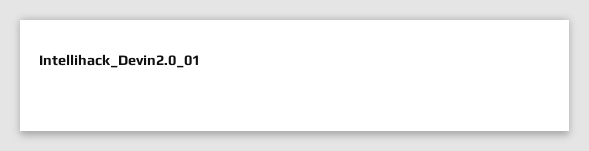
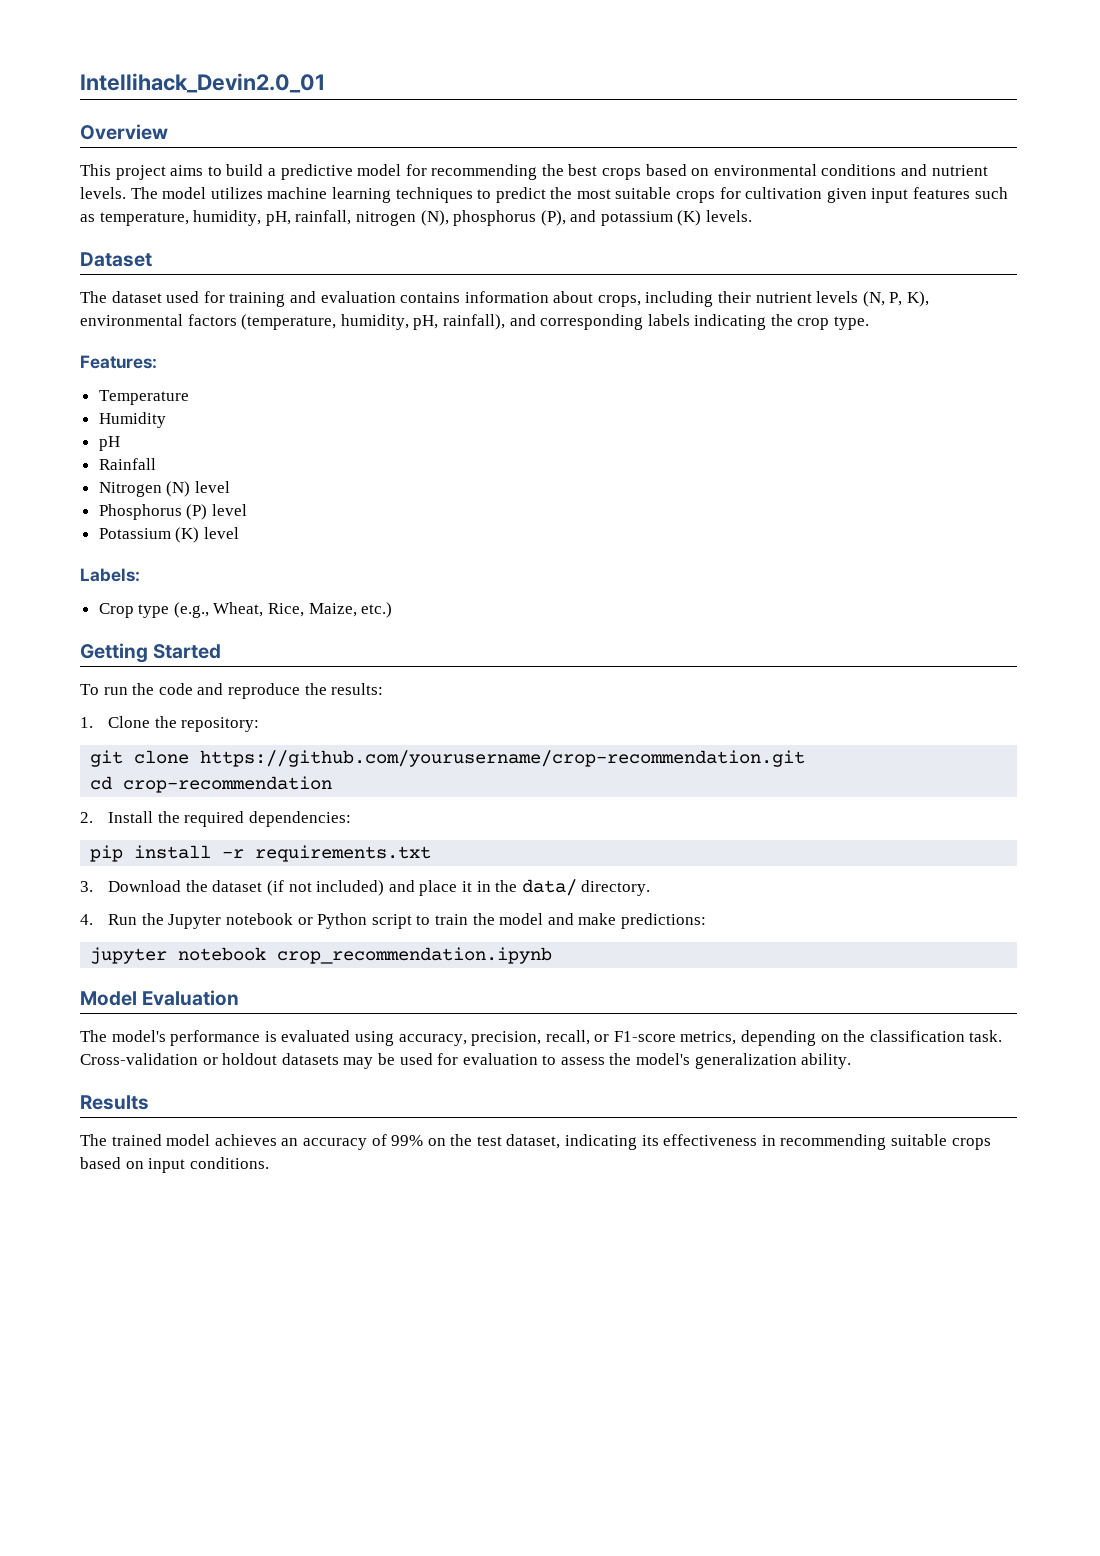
+ Overview
+ This project aims to build a predictive model for recommending the best crops based on environmental conditions and nutrient levels. The model utilizes machine learning techniques to predict the most suitable crops for cultivation given input features such as temperature, humidity, pH, rainfall, nitrogen (N), phosphorus (P), and potassium (K) levels.
+ Dataset
+ The dataset used for training and evaluation contains information about crops, including their nutrient levels (N, P, K), environmental factors (temperature, humidity, pH, rainfall), and corresponding labels indicating the crop type.
+ Features:
+ Temperature
+ Humidity
+ pH
+ Rainfall
+ Nitrogen (N) level
+ Phosphorus (P) level
+ Potassium (K) level
+ Labels:
+ Crop type (e.g., Wheat, Rice, Maize, etc.)
+ Getting Started
+ To run the code and reproduce the results:
+ 1. Clone the repository:
+ git clone https://github.com/yourusername/crop-recommendation.git
+ cd crop-recommendation
+ 2. Install the required dependencies:
+ pip install -r requirements.txt
+ 3. Download the dataset (if not included) and place it in the data/ directory.
+ 4. Run the Jupyter notebook or Python script to train the model and make predictions:
+ jupyter notebook crop_recommendation.ipynb
+ Model Evaluation
+ The model's performance is evaluated using accuracy, precision, recall, or F1-score metrics, depending on the classification task. Cross-validation or holdout datasets may be used for evaluation to assess the model's generalization ability.
+ Results
+ The trained model achieves an accuracy of 99% on the test dataset, indicating its effectiveness in recommending suitable crops based on input conditions.

